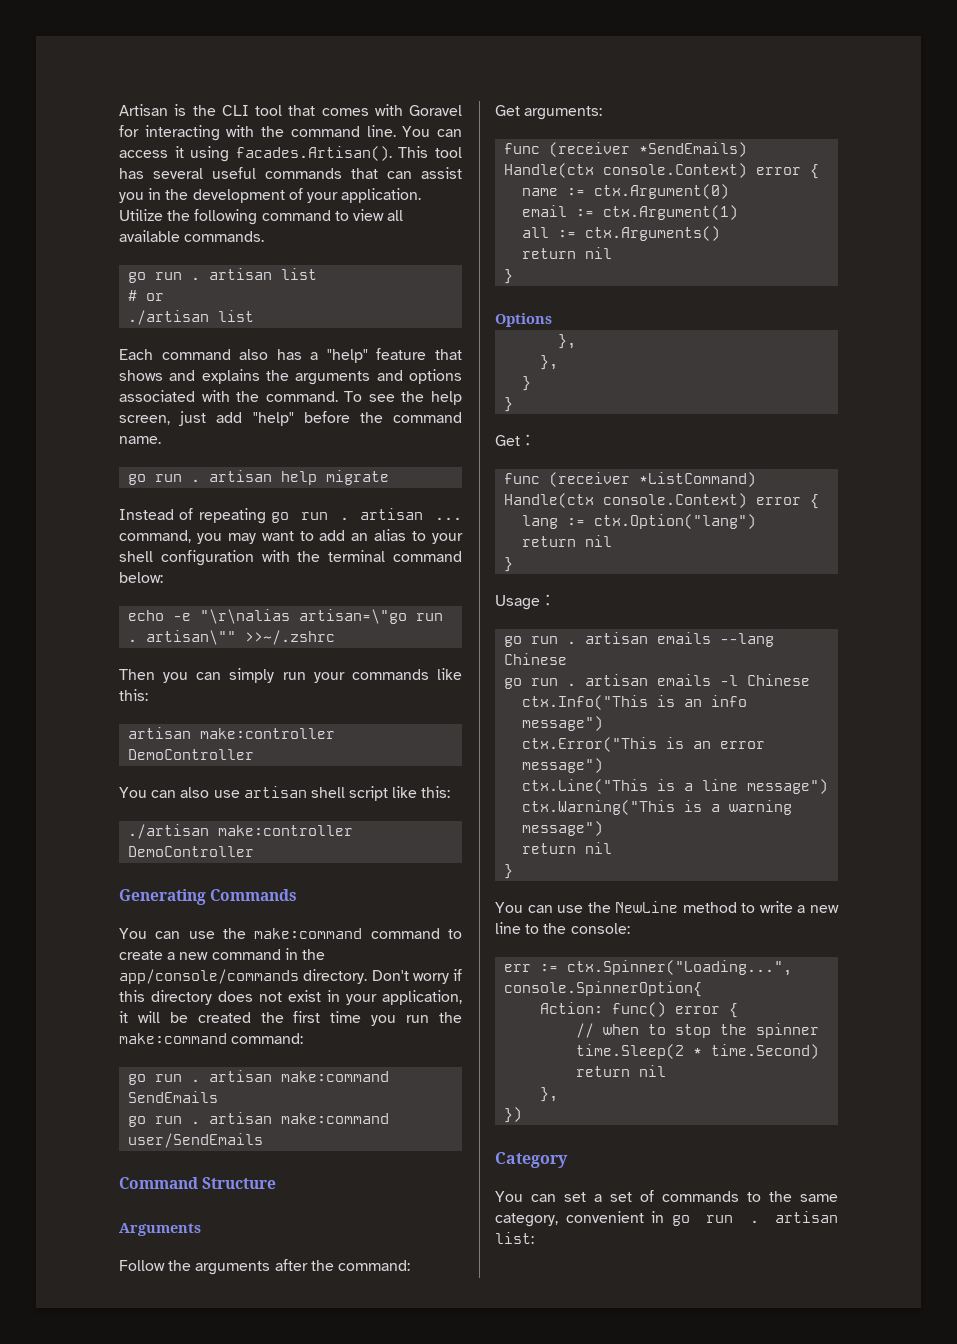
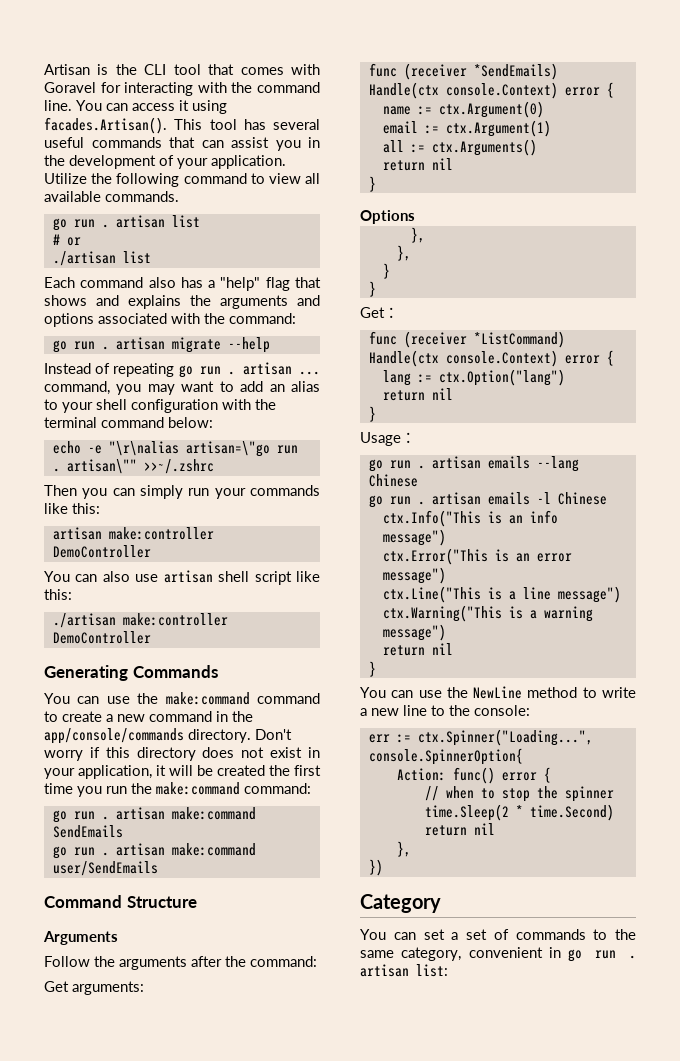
- Each command also has a "help" feature that shows and explains the arguments and options associated with the command. To see the help screen, just add "help" before the command name.
- go run . artisan help migrate
+ Each command also has a "help" flag that shows and explains the arguments and options associated with the command:
+ go run . artisan migrate --help

